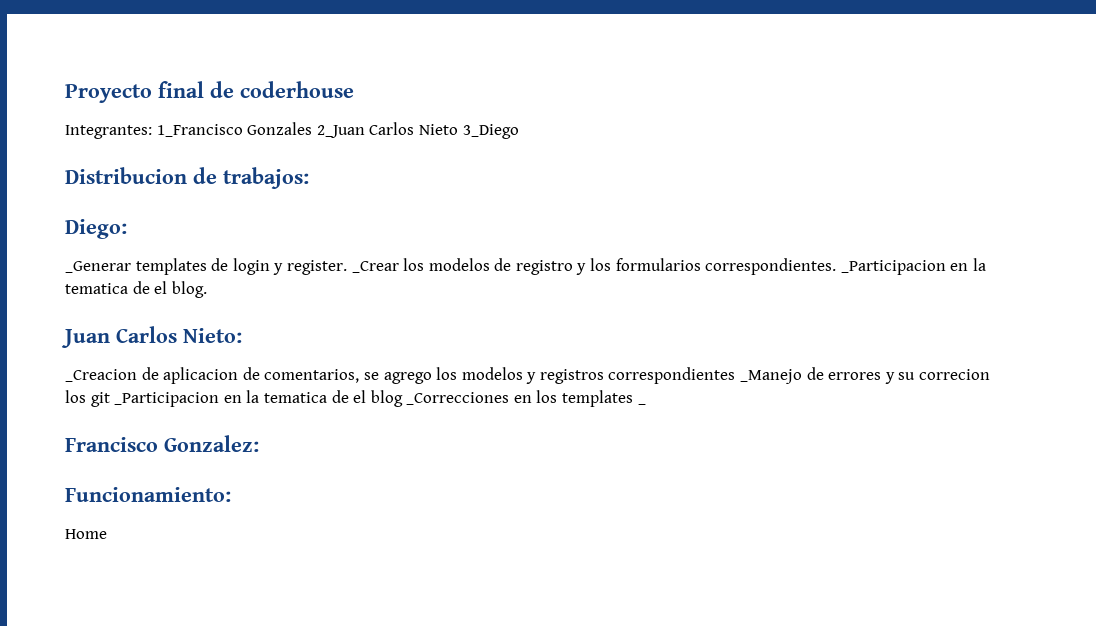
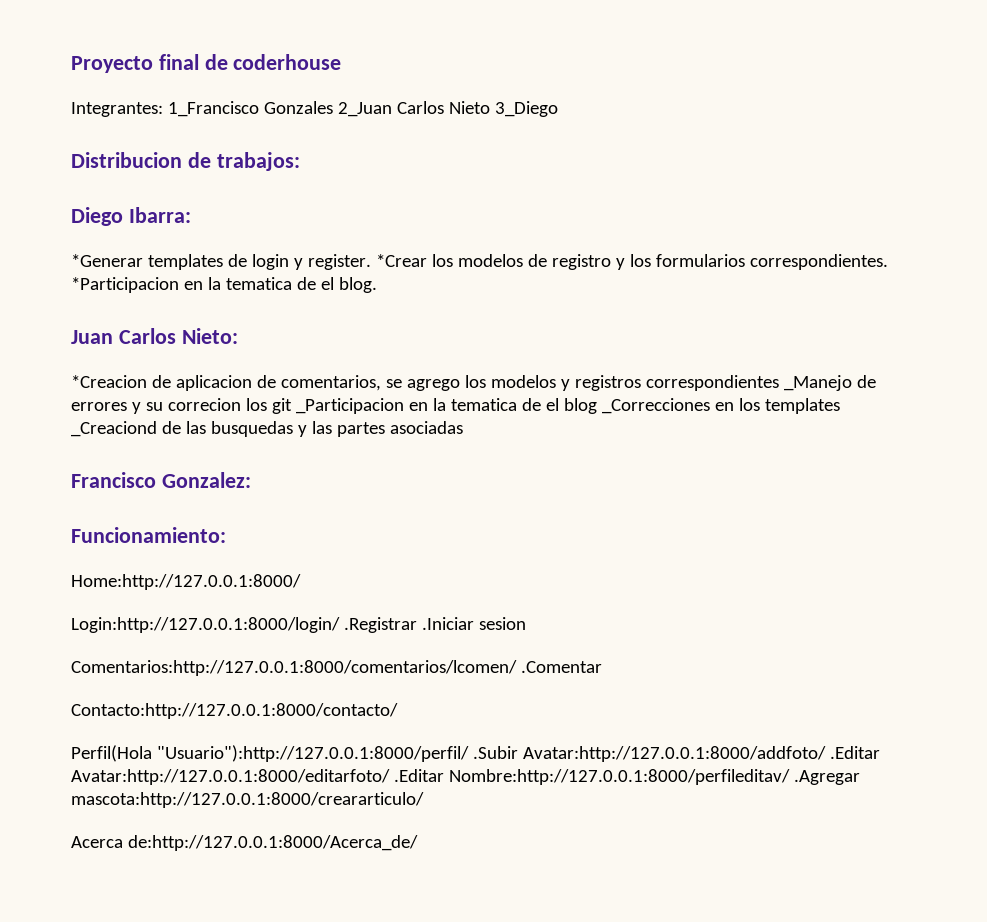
- Diego:
- _Generar templates de login y register.
+ Diego Ibarra:
+ *Generar templates de login y register.
- _Crear los modelos de registro y los formularios correspondientes.
+ *Crear los modelos de registro y los formularios correspondientes.
- _Participacion en la tematica de el blog.
+ *Participacion en la tematica de el blog.
- _Creacion de aplicacion de comentarios, se agrego los modelos y registros correspondientes _Manejo de errores y su correcion los git _Participacion en la tematica de el blog _Correcciones en los templates _
+ *Creacion de aplicacion de comentarios, se agrego los modelos y registros correspondientes _Manejo de errores y su correcion los git _Participacion en la tematica de el blog _Correcciones en los templates _Creaciond de las busquedas y las partes asociadas
  Francisco Gonzalez:
  Funcionamiento:
- Home
+ Home:http://127.0.0.1:8000/
+ Login:http://127.0.0.1:8000/login/ .Registrar .Iniciar sesion
+ Comentarios:http://127.0.0.1:8000/comentarios/lcomen/ .Comentar
+ Contacto:http://127.0.0.1:8000/contacto/
+ Perfil(Hola "Usuario"):http://127.0.0.1:8000/perfil/ .Subir Avatar:http://127.0.0.1:8000/addfoto/ .Editar Avatar:http://127.0.0.1:8000/editarfoto/ .Editar Nombre:http://127.0.0.1:8000/perfileditav/ .Agregar mascota:http://127.0.0.1:8000/creararticulo/
+ Acerca de:http://127.0.0.1:8000/Acerca_de/

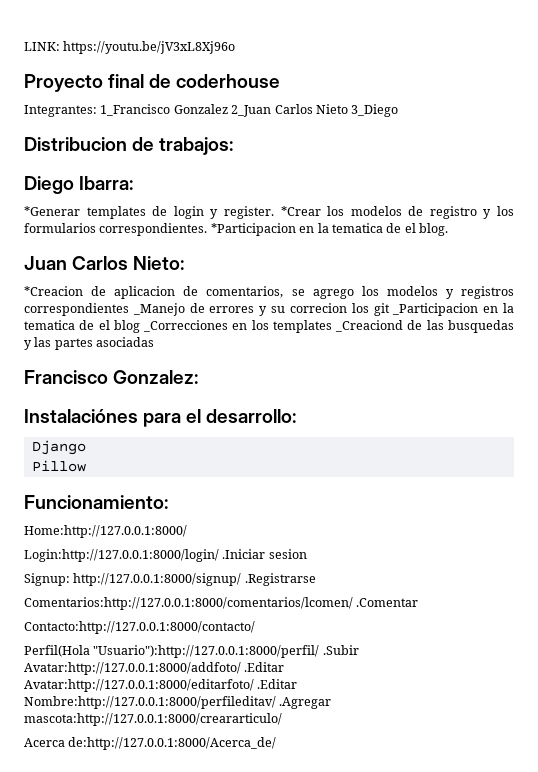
+ LINK: https://youtu.be/jV3xL8Xj96o
- Integrantes: 1_Francisco Gonzales 2_Juan Carlos Nieto 3_Diego
+ Integrantes: 1_Francisco Gonzalez 2_Juan Carlos Nieto 3_Diego
+ Instalaciónes para el desarrollo:
+ Django
+ Pillow
- Login:http://127.0.0.1:8000/login/ .Registrar .Iniciar sesion
+ Login:http://127.0.0.1:8000/login/ .Iniciar sesion
+ Signup: http://127.0.0.1:8000/signup/ .Registrarse

